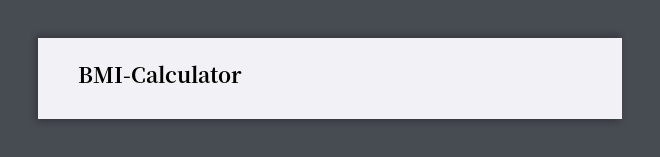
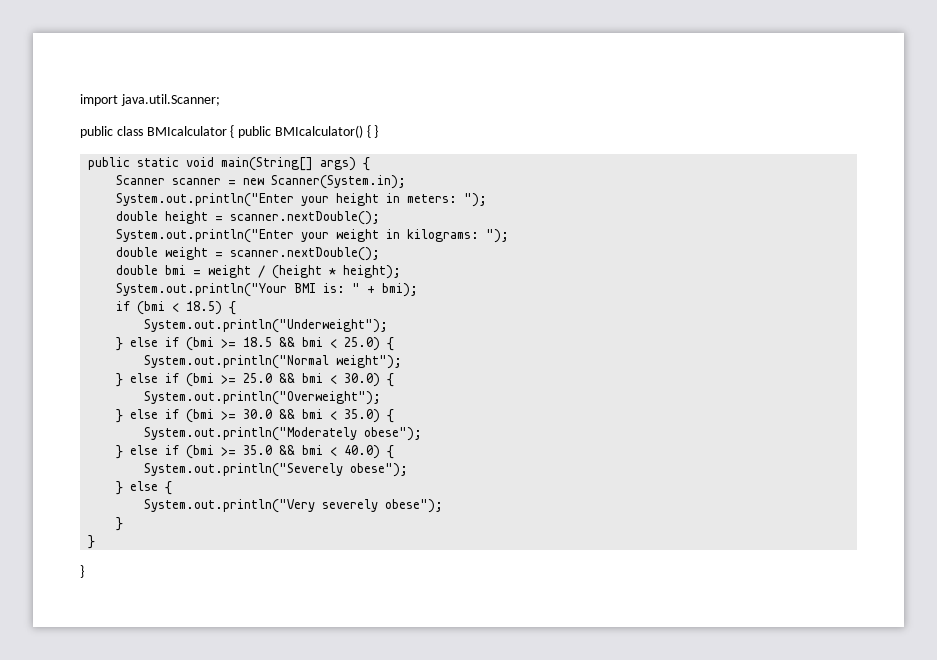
- BMI-Calculator
+ import java.util.Scanner;
+ public class BMIcalculator { public BMIcalculator() { }
+ public static void main(String[] args) {
+ Scanner scanner = new Scanner(System.in);
+ System.out.println("Enter your height in meters: ");
+ double height = scanner.nextDouble();
+ System.out.println("Enter your weight in kilograms: ");
+ double weight = scanner.nextDouble();
+ double bmi = weight / (height * height);
+ System.out.println("Your BMI is: " + bmi);
+ if (bmi < 18.5) {
+ System.out.println("Underweight");
+ } else if (bmi >= 18.5 && bmi < 25.0) {
+ System.out.println("Normal weight");
+ } else if (bmi >= 25.0 && bmi < 30.0) {
+ System.out.println("Overweight");
+ } else if (bmi >= 30.0 && bmi < 35.0) {
+ System.out.println("Moderately obese");
+ } else if (bmi >= 35.0 && bmi < 40.0) {
+ System.out.println("Severely obese");
+ } else {
+ System.out.println("Very severely obese");
+ }
+ }
+ }

